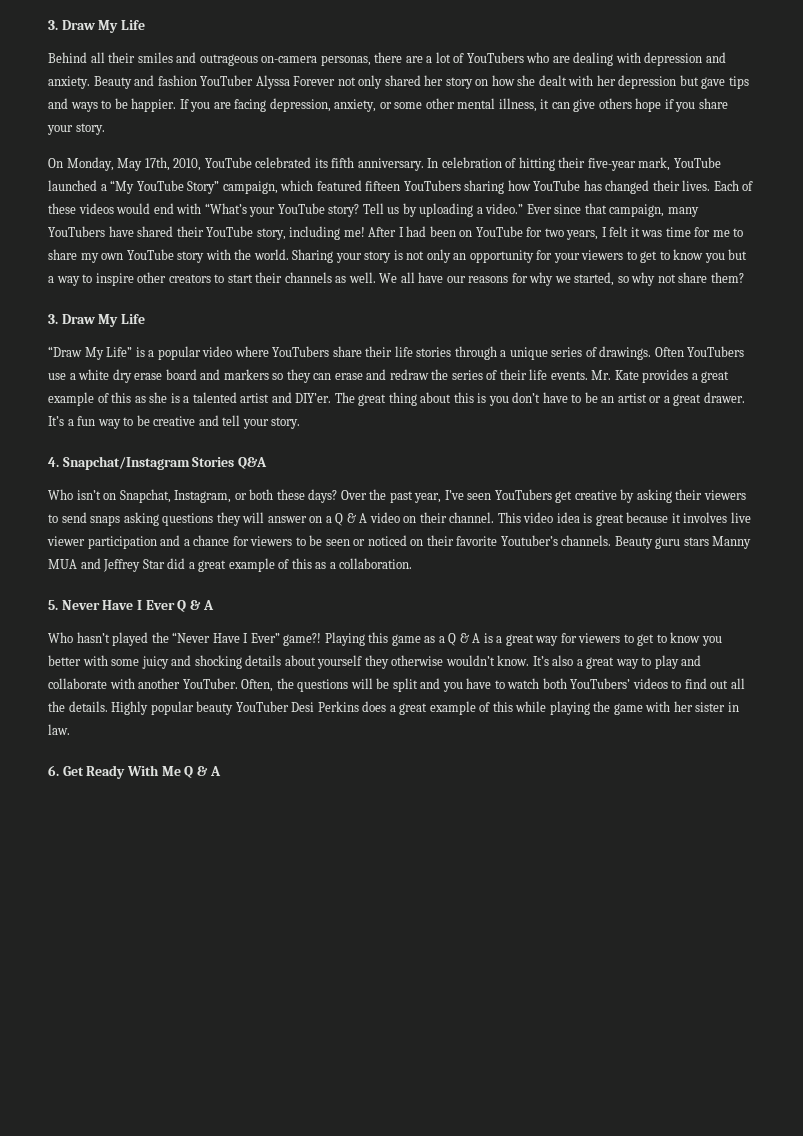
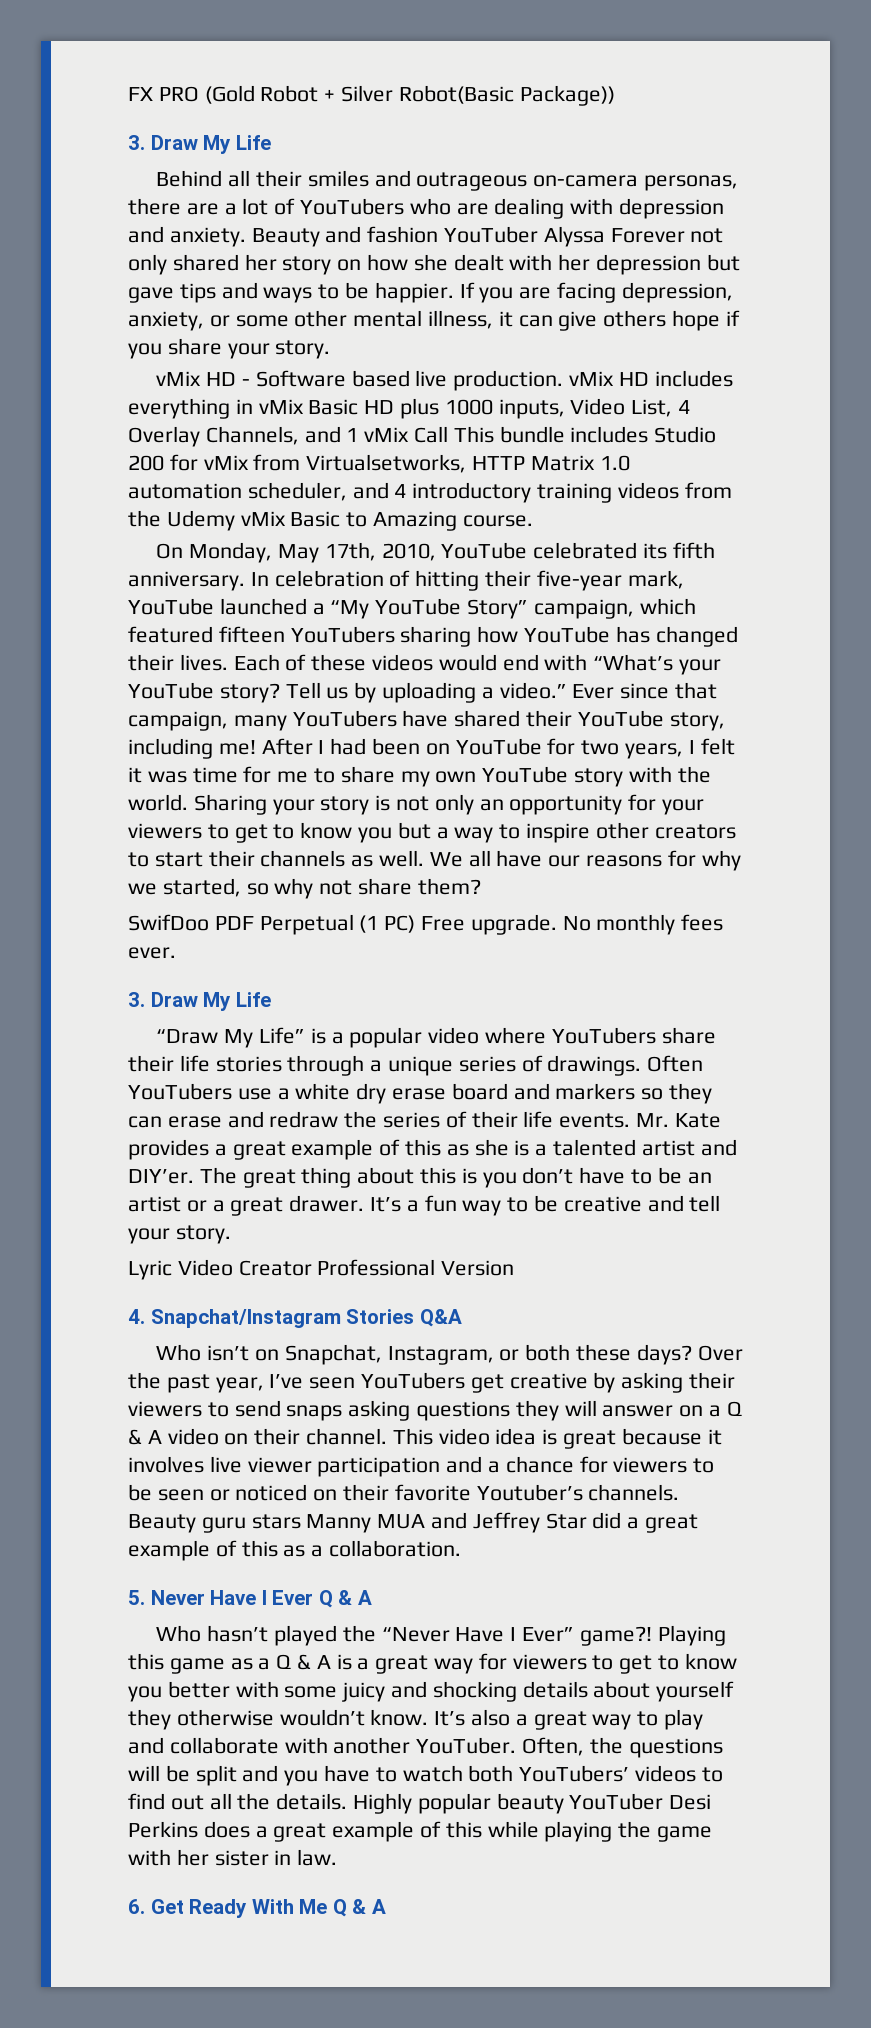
+ FX PRO (Gold Robot + Silver Robot(Basic Package))
+ vMix HD - Software based live production. vMix HD includes everything in vMix Basic HD plus 1000 inputs, Video List, 4 Overlay Channels, and 1 vMix Call This bundle includes Studio 200 for vMix from Virtualsetworks, HTTP Matrix 1.0 automation scheduler, and 4 introductory training videos from the Udemy vMix Basic to Amazing course.
+ SwifDoo PDF Perpetual (1 PC) Free upgrade. No monthly fees ever.
+ Lyric Video Creator Professional Version

